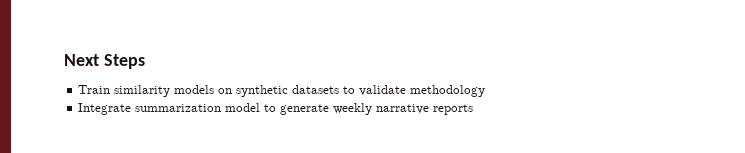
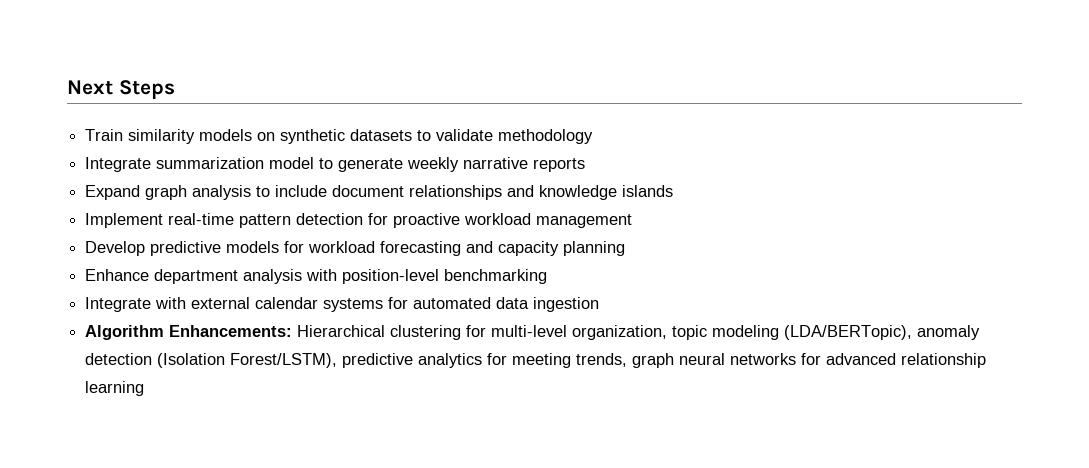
+ Expand graph analysis to include document relationships and knowledge islands
+ Implement real-time pattern detection for proactive workload management
+ Develop predictive models for workload forecasting and capacity planning
+ Enhance department analysis with position-level benchmarking
+ Integrate with external calendar systems for automated data ingestion
+ Algorithm Enhancements: Hierarchical clustering for multi-level organization, topic modeling (LDA/BERTopic), anomaly detection (Isolation Forest/LSTM), predictive analytics for meeting trends, graph neural networks for advanced relationship learning

